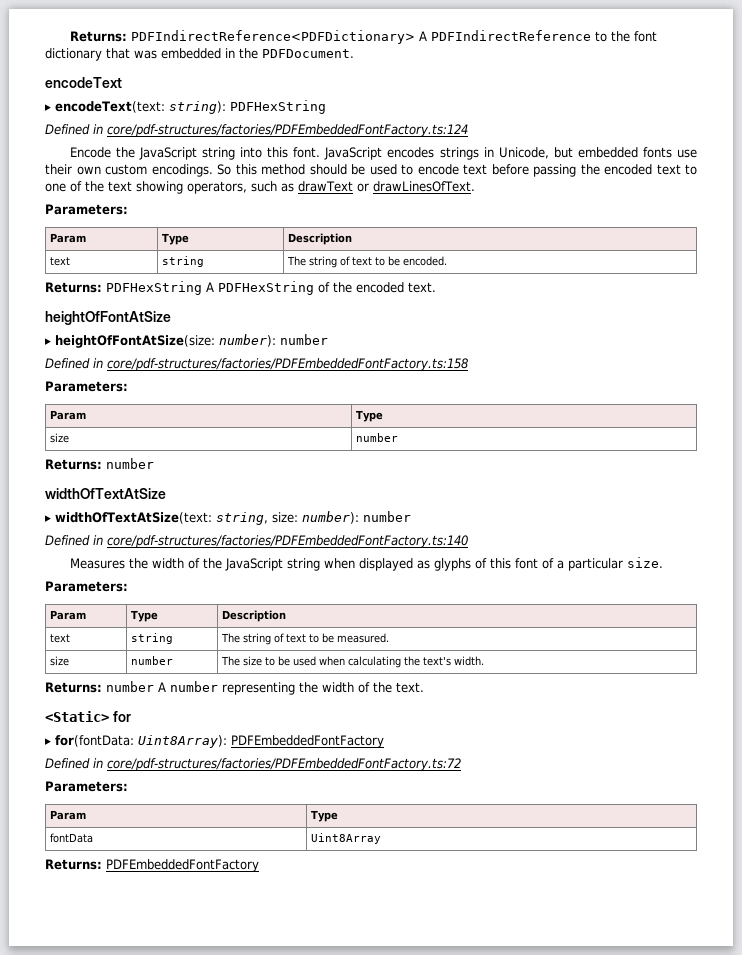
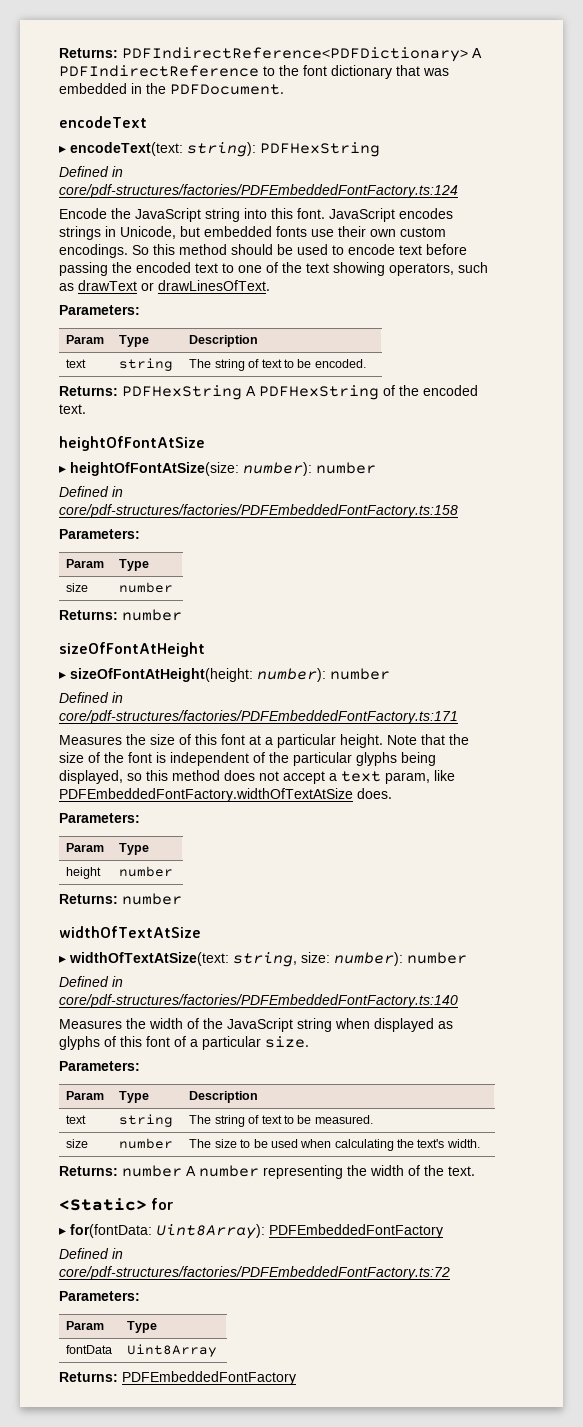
+ sizeOfFontAtHeight
+ ▸ sizeOfFontAtHeight(height: number): number
+ Defined in core/pdf-structures/factories/PDFEmbeddedFontFactory.ts:171
+ Measures the size of this font at a particular height. Note that the size of the font is independent of the particular glyphs being displayed, so this method does not accept a text param, like PDFEmbeddedFontFactory.widthOfTextAtSize does.
+ Parameters:
+ Param | Type
+ height | number
+ Returns: number

